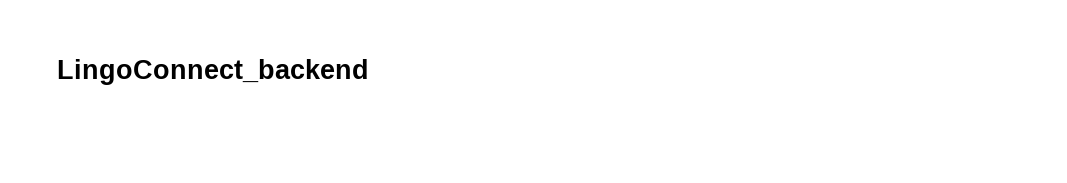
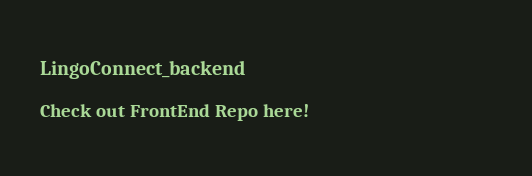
+ Check out FrontEnd Repo here!

